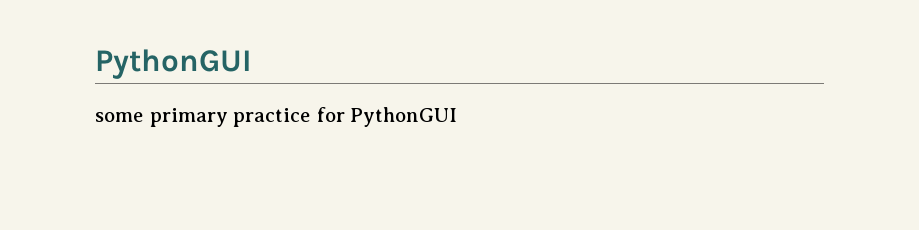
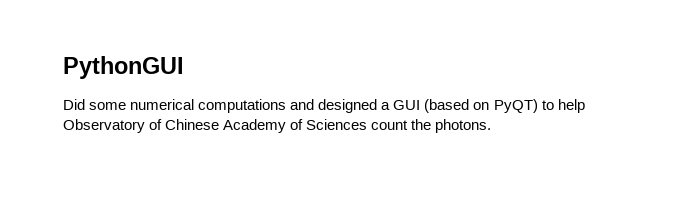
- some primary practice for PythonGUI
+ Did some numerical computations and designed a GUI (based on PyQT) to help Observatory of Chinese Academy of Sciences count the photons.

